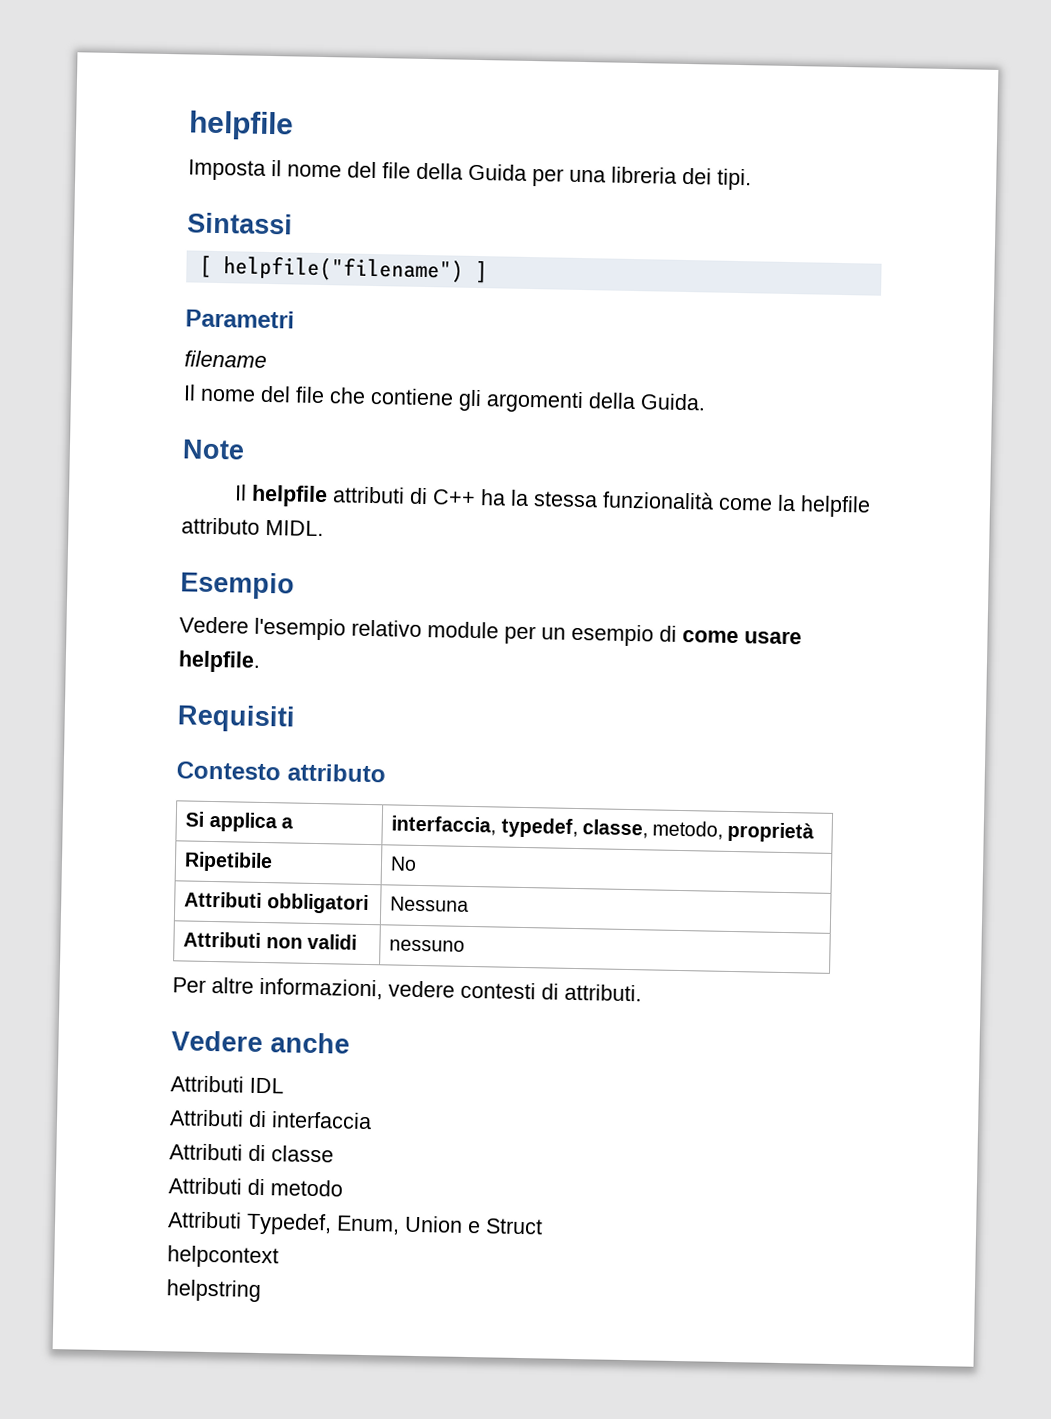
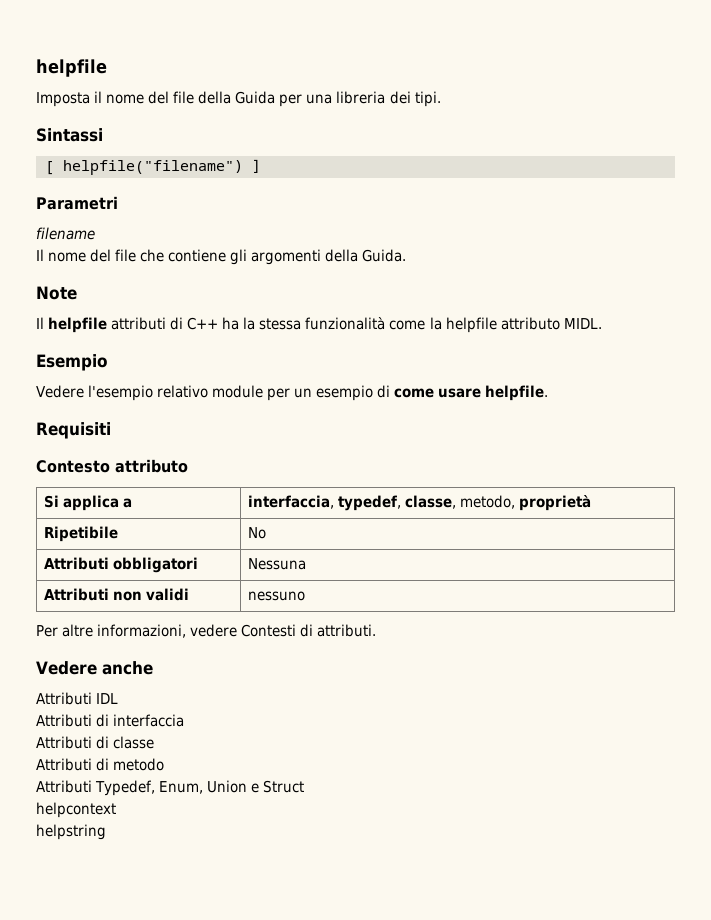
- Per altre informazioni, vedere contesti di attributi.
+ Per altre informazioni, vedere Contesti di attributi.

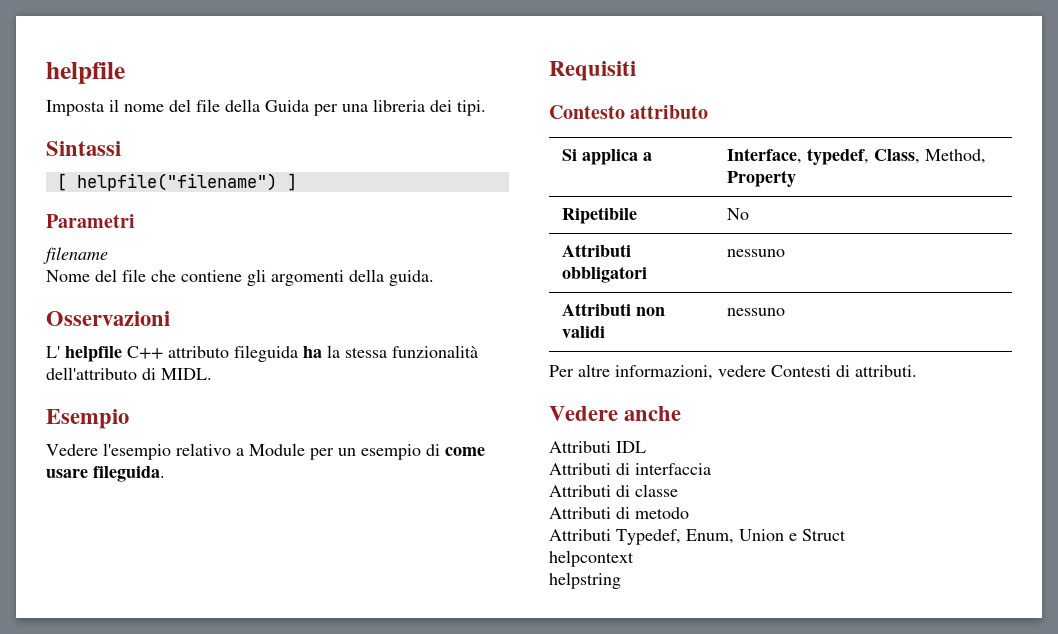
- Il nome del file che contiene gli argomenti della Guida.
- Note
- Il helpfile attributi di C++ ha la stessa funzionalità come la helpfile attributo MIDL.
+ Nome del file che contiene gli argomenti della guida.
+ Osservazioni
+ L' helpfile C++ attributo fileguida ha la stessa funzionalità dell'attributo di MIDL.
- Vedere l'esempio relativo module per un esempio di come usare helpfile.
+ Vedere l'esempio relativo a Module per un esempio di come usare fileguida.
- Si applica a | interfaccia, typedef, classe, metodo, proprietà
+ Si applica a | Interface, typedef, Class, Method, Property
- Attributi obbligatori | Nessuna
+ Attributi obbligatori | nessuno

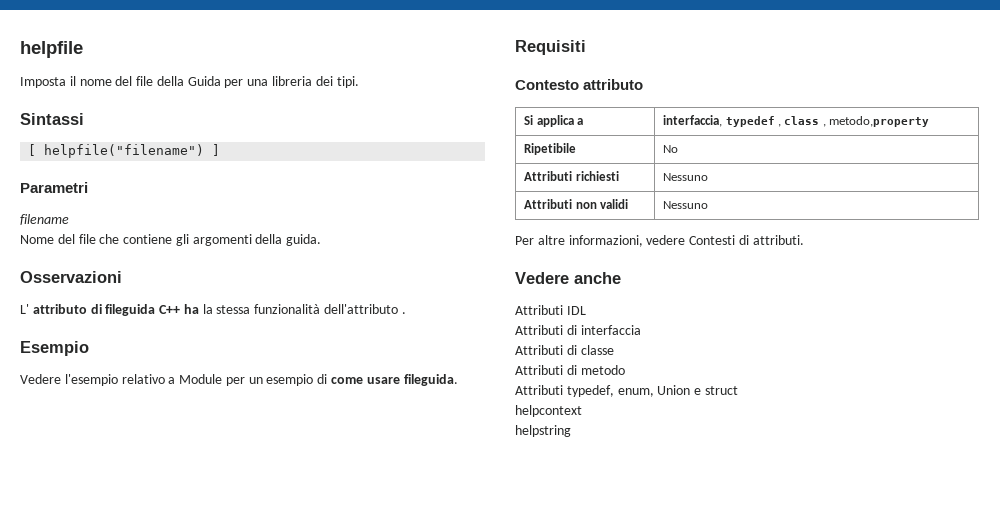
- L' helpfile C++ attributo fileguida ha la stessa funzionalità dell'attributo di MIDL.
+ L' attributo di fileguida C++ ha la stessa funzionalità dell'attributo .
- Si applica a | Interface, typedef, Class, Method, Property
+ Si applica a | interfaccia, typedef , class , metodo,property
- Attributi obbligatori | nessuno
+ Attributi richiesti | Nessuno
- Attributi non validi | nessuno
+ Attributi non validi | Nessuno
- Attributi Typedef, Enum, Union e Struct
+ Attributi typedef, enum, Union e struct

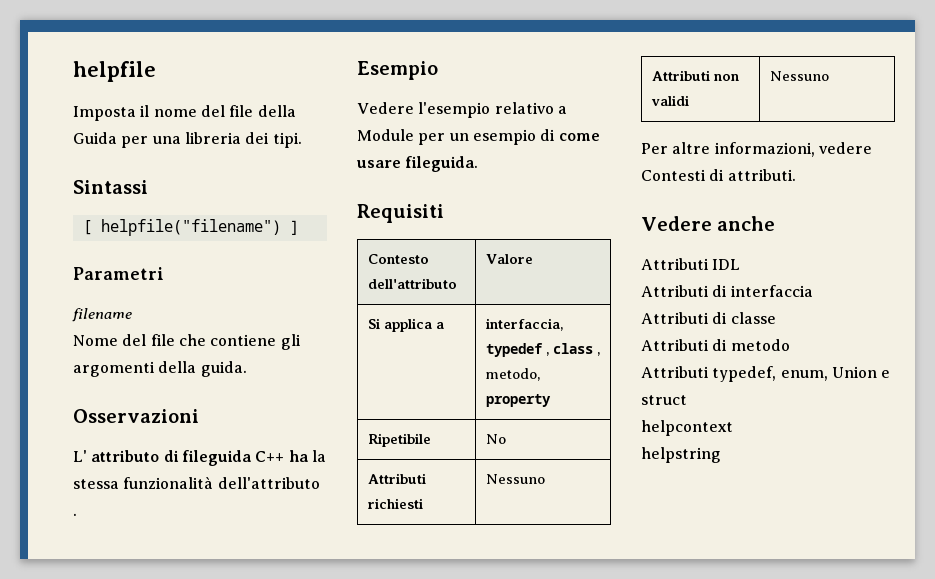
- Contesto attributo
+ Contesto dell'attributo | Valore
- Si applica a | interfaccia, typedef , class , metodo,property
+ Si applica a | interfaccia, typedef , class , metodo, property

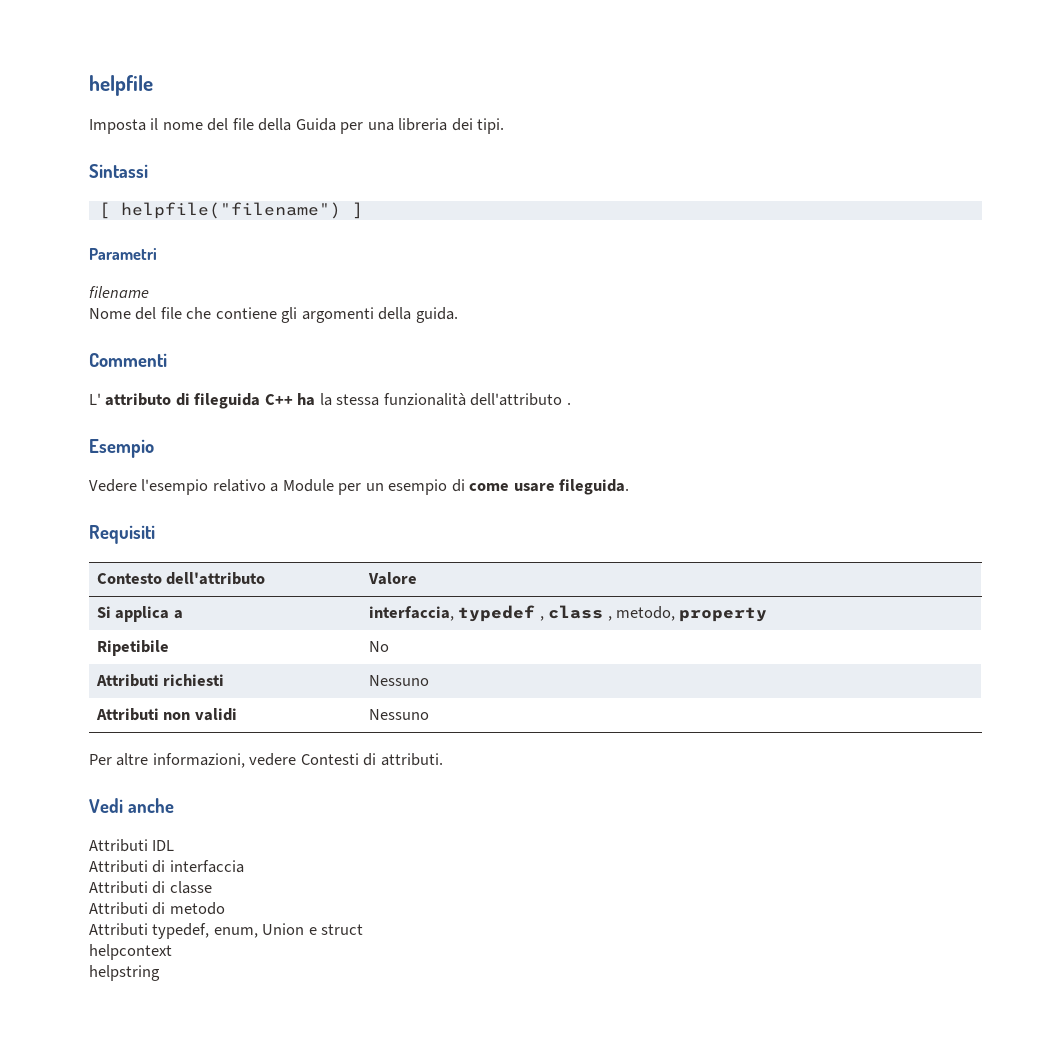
- Osservazioni
+ Commenti
- Vedere anche
+ Vedi anche

